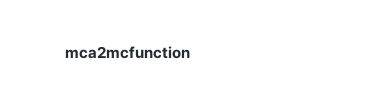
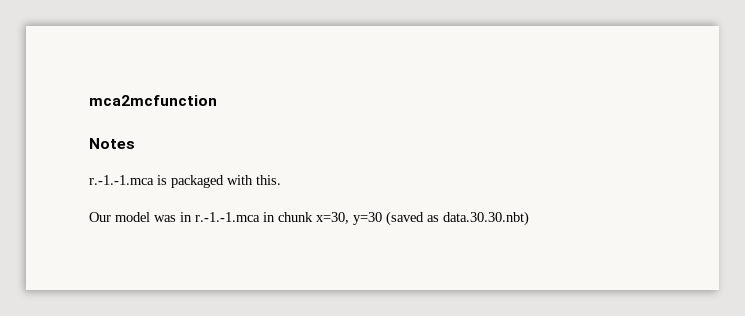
+ Notes
+ r.-1.-1.mca is packaged with this.
+ Our model was in r.-1.-1.mca in chunk x=30, y=30 (saved as data.30.30.nbt)

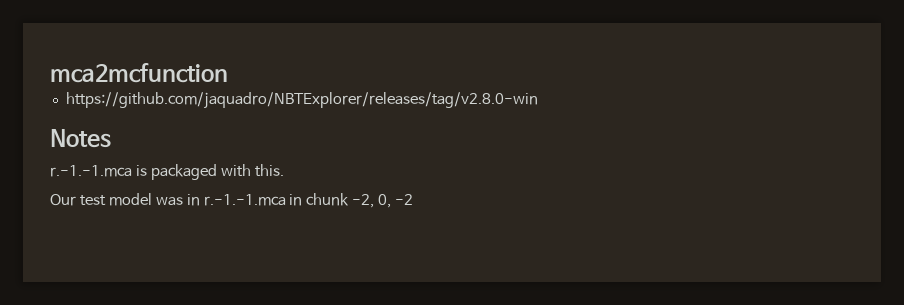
+ https://github.com/jaquadro/NBTExplorer/releases/tag/v2.8.0-win
- Our model was in r.-1.-1.mca in chunk x=30, y=30 (saved as data.30.30.nbt)
+ Our test model was in r.-1.-1.mca in chunk -2, 0, -2

